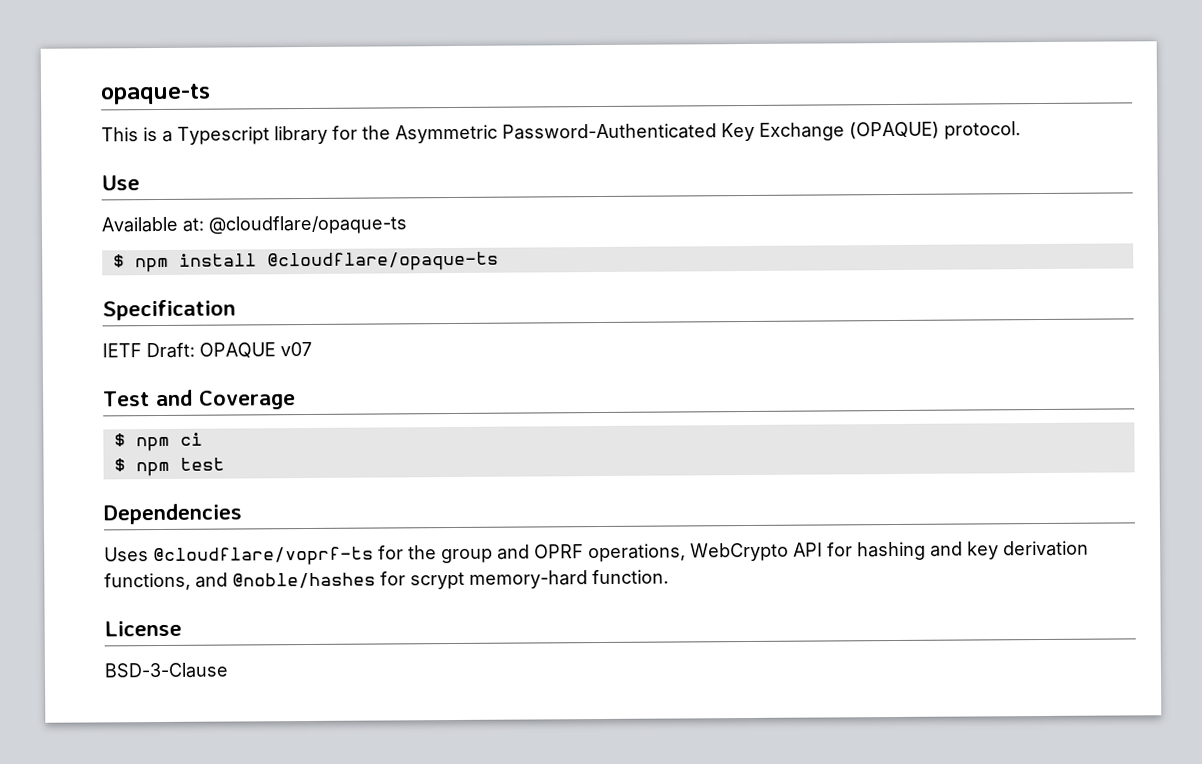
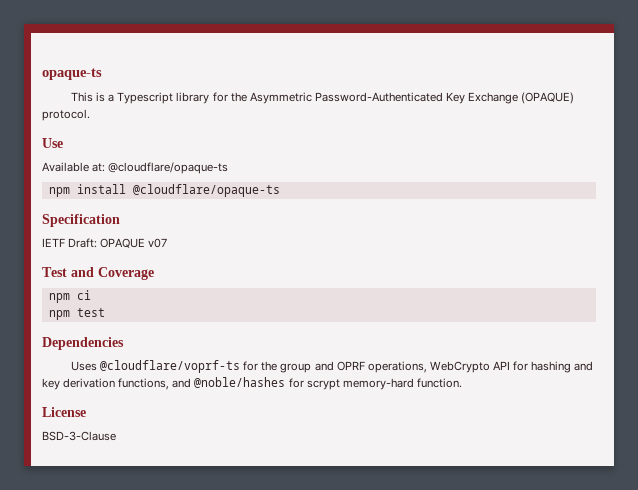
- $ npm install @cloudflare/opaque-ts
+ npm install @cloudflare/opaque-ts
- $ npm ci
+ npm ci
- $ npm test
+ npm test

